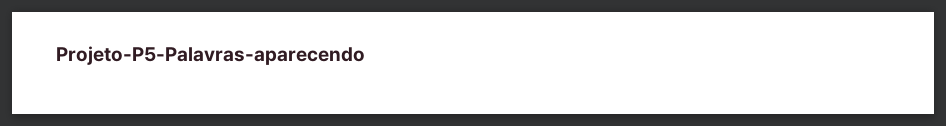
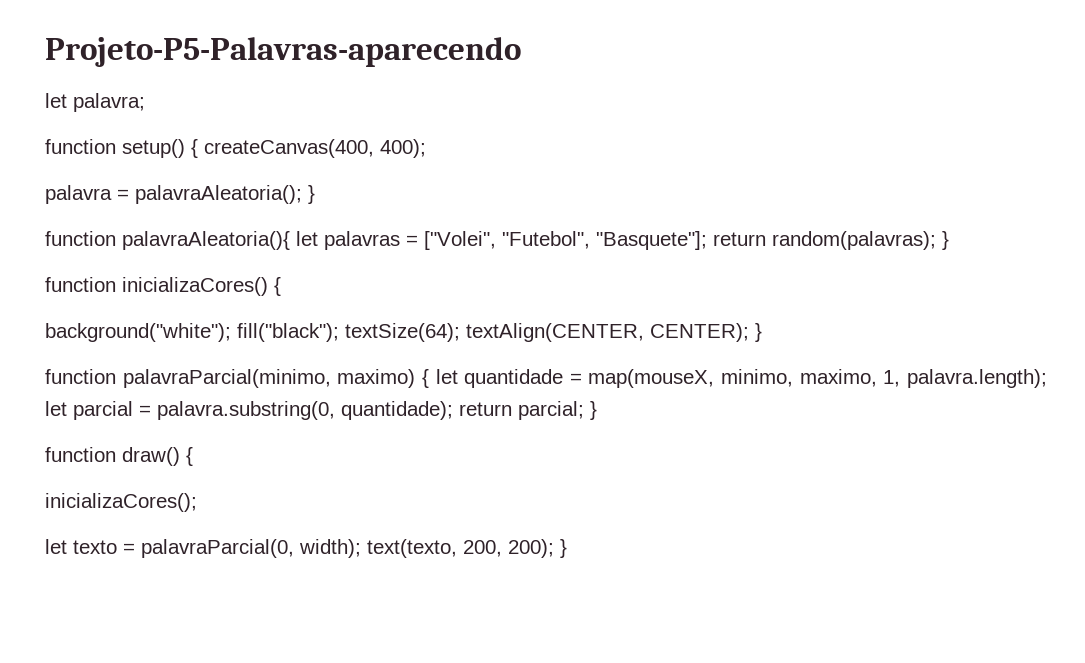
+ let palavra;
+ function setup() { createCanvas(400, 400);
+ palavra = palavraAleatoria(); }
+ function palavraAleatoria(){ let palavras = ["Volei", "Futebol", "Basquete"]; return random(palavras); }
+ function inicializaCores() {
+ background("white"); fill("black"); textSize(64); textAlign(CENTER, CENTER); }
+ function palavraParcial(minimo, maximo) { let quantidade = map(mouseX, minimo, maximo, 1, palavra.length); let parcial = palavra.substring(0, quantidade); return parcial; }
+ function draw() {
+ inicializaCores();
+ let texto = palavraParcial(0, width); text(texto, 200, 200); }

